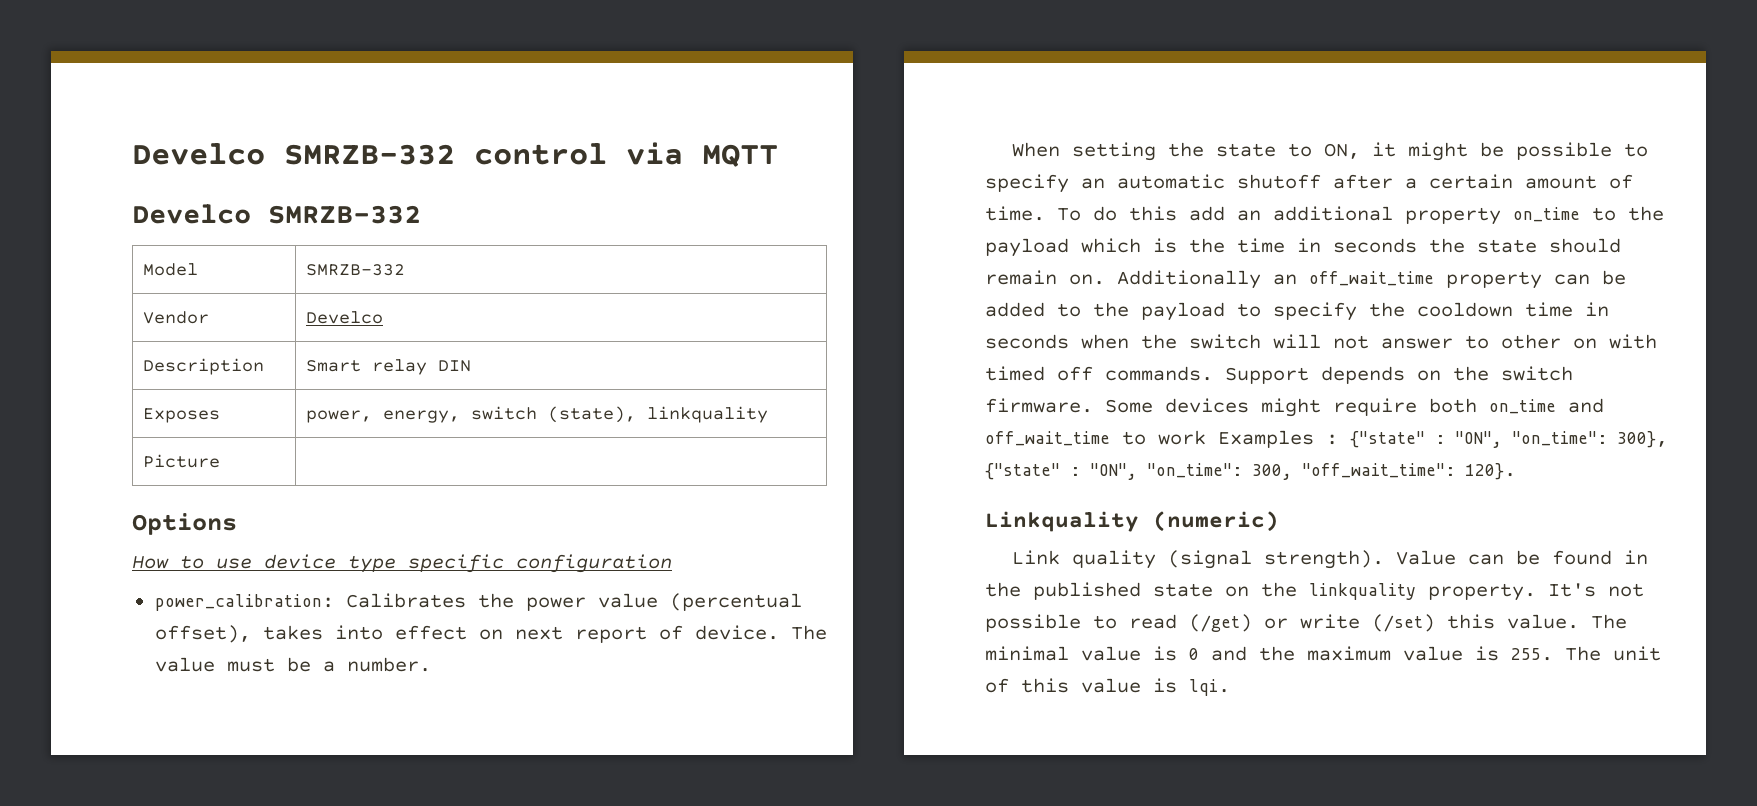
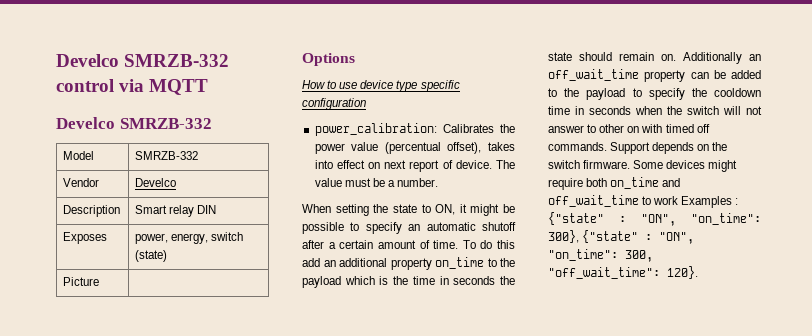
- Exposes | power, energy, switch (state), linkquality
+ Exposes | power, energy, switch (state)
- Linkquality (numeric)
- Link quality (signal strength). Value can be found in the published state on the linkquality property. It's not possible to read (/get) or write (/set) this value. The minimal value is 0 and the maximum value is 255. The unit of this value is lqi.

